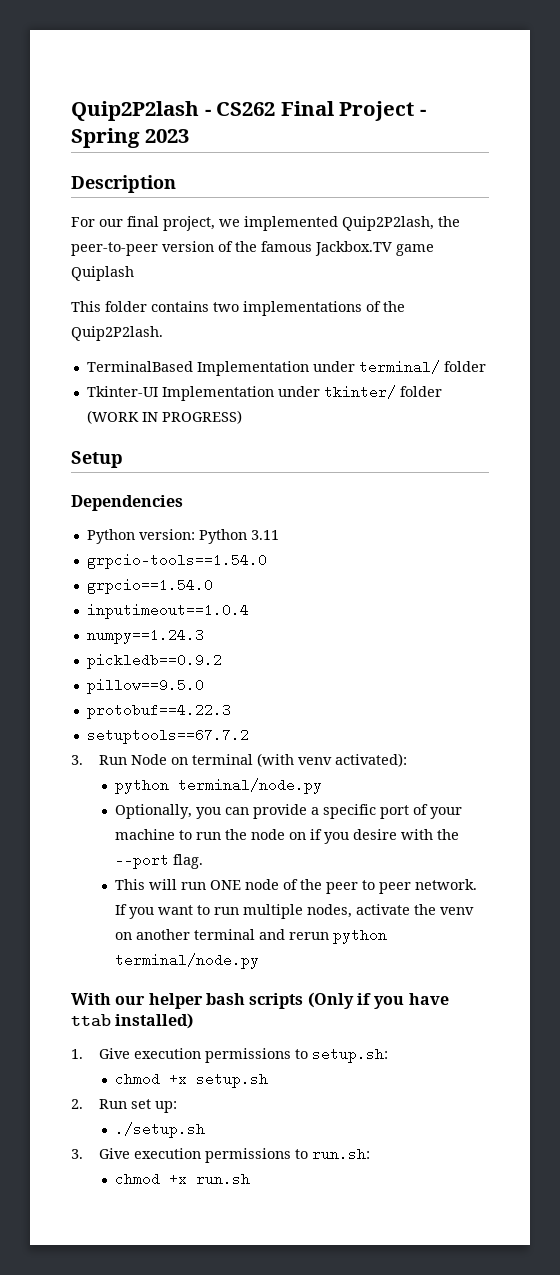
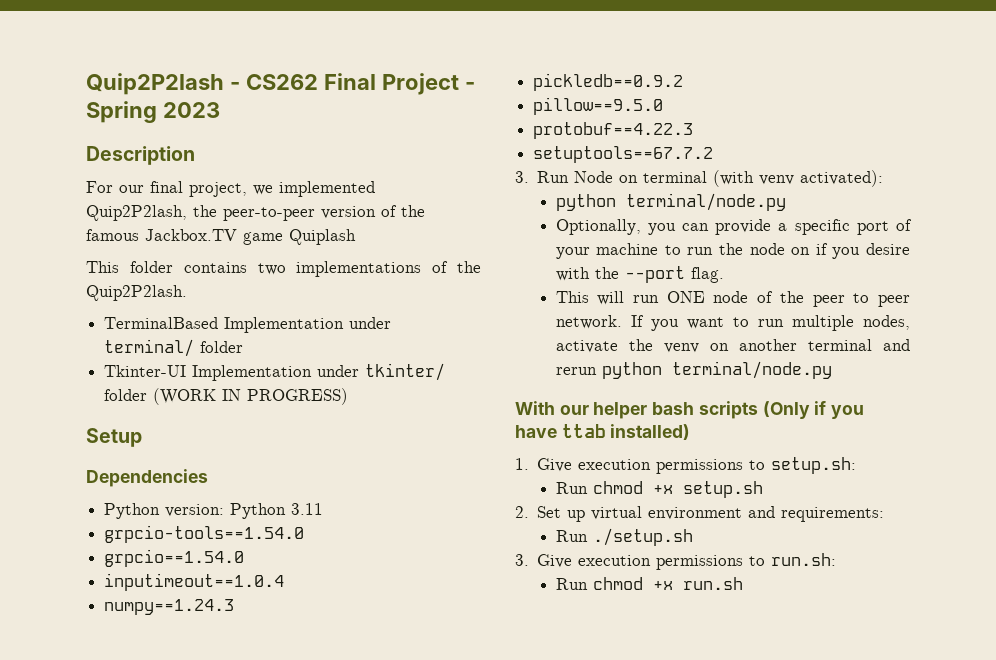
- chmod +x setup.sh
+ Run chmod +x setup.sh
- 2. Run set up:
- ./setup.sh
+ 2. Set up virtual environment and requirements:
+ Run ./setup.sh
- chmod +x run.sh
+ Run chmod +x run.sh

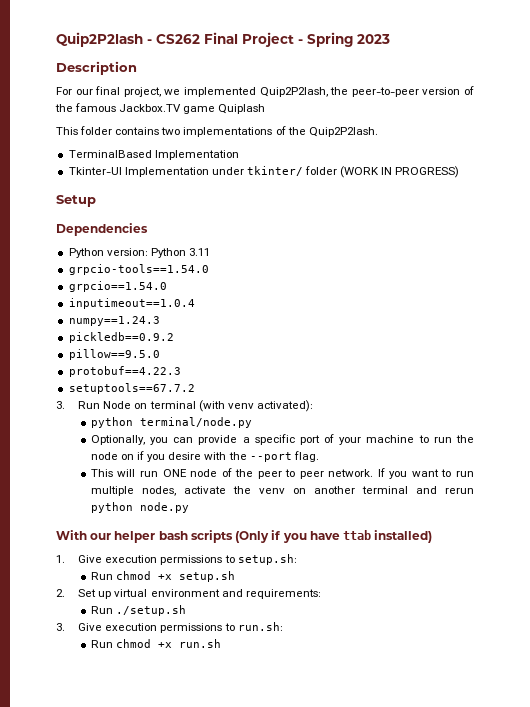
- TerminalBased Implementation under terminal/ folder
+ TerminalBased Implementation
- If you want to run multiple nodes, activate the venv on another terminal and rerun python terminal/node.py
+ If you want to run multiple nodes, activate the venv on another terminal and rerun python node.py

